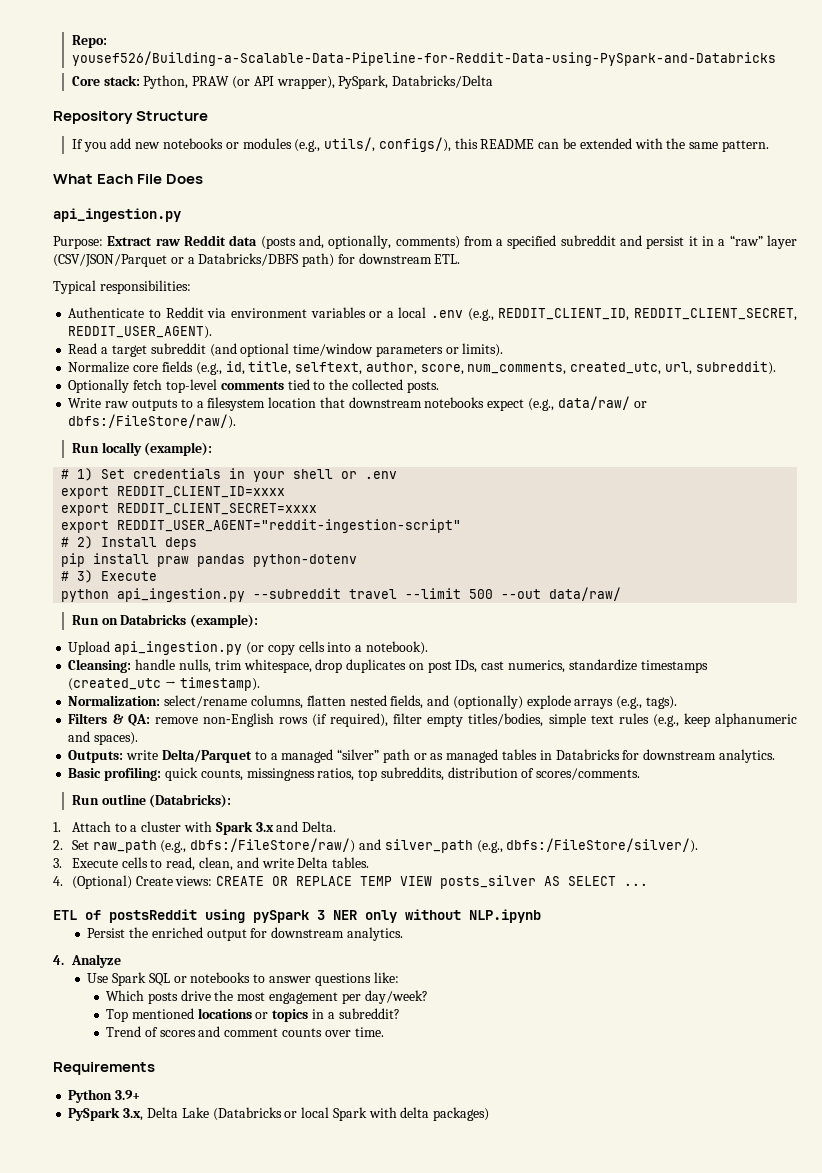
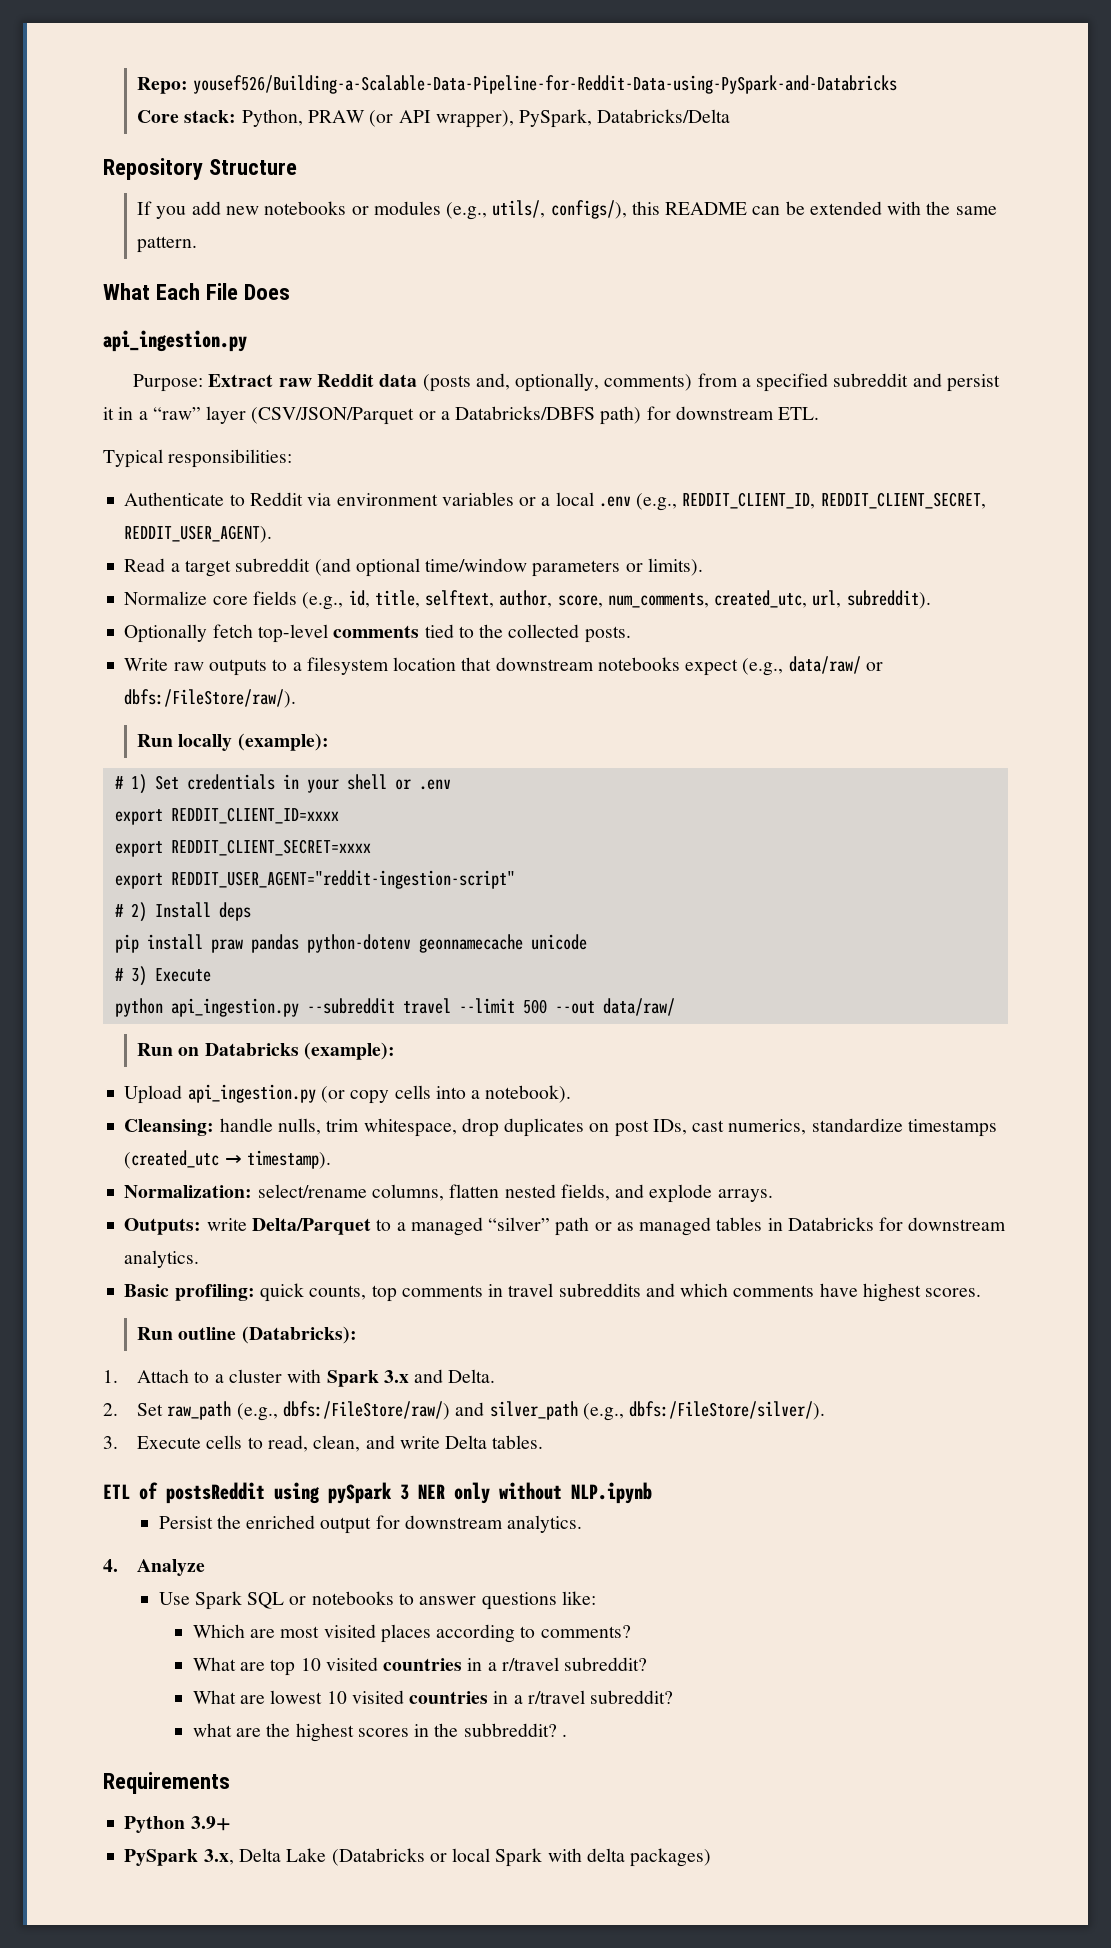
- pip install praw pandas python-dotenv
+ pip install praw pandas python-dotenv geonnamecache unicode
- Normalization: select/rename columns, flatten nested fields, and (optionally) explode arrays (e.g., tags).
- Filters & QA: remove non‑English rows (if required), filter empty titles/bodies, simple text rules (e.g., keep alphanumeric and spaces).
+ Normalization: select/rename columns, flatten nested fields, and explode arrays.
- Basic profiling: quick counts, missingness ratios, top subreddits, distribution of scores/comments.
+ Basic profiling: quick counts, top comments in travel subreddits and which comments have highest scores.
- 4. (Optional) Create views: CREATE OR REPLACE TEMP VIEW posts_silver AS SELECT ...
- Which posts drive the most engagement per day/week?
- Top mentioned locations or topics in a subreddit?
- Trend of scores and comment counts over time.
+ Which are most visited places according to comments?
+ What are top 10 visited countries in a r/travel subreddit?
+ What are lowest 10 visited countries in a r/travel subreddit?
+ what are the highest scores in the subbreddit? .

